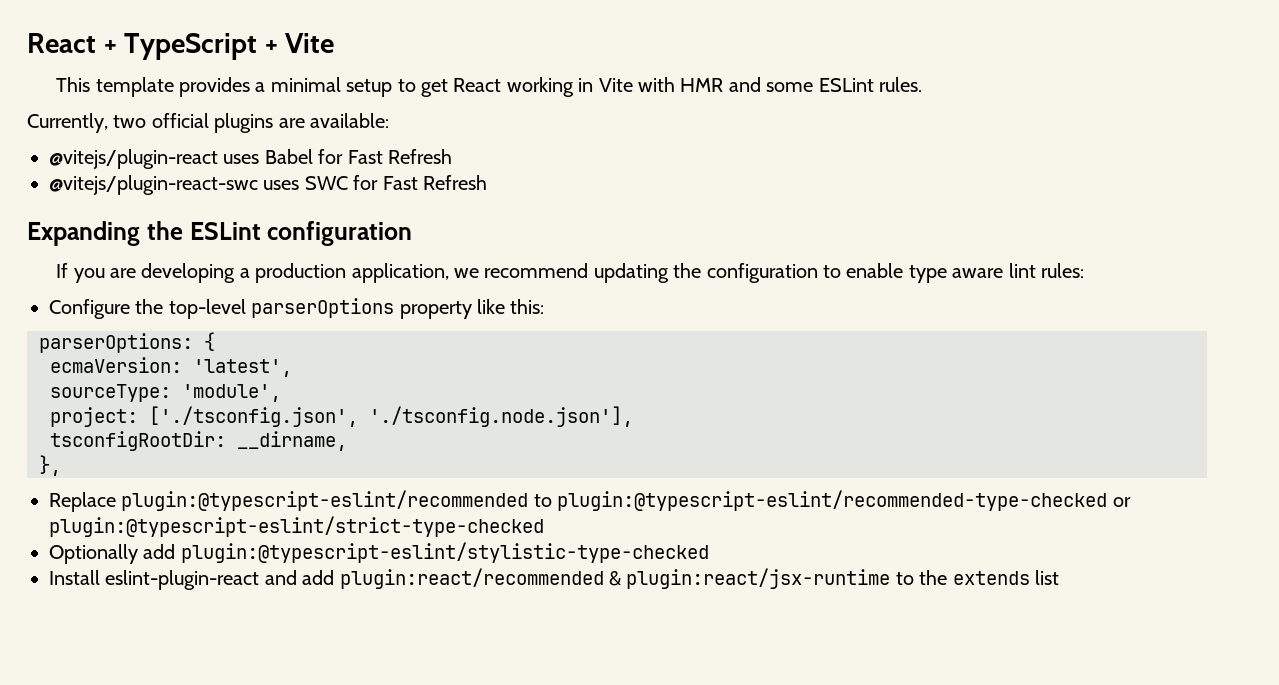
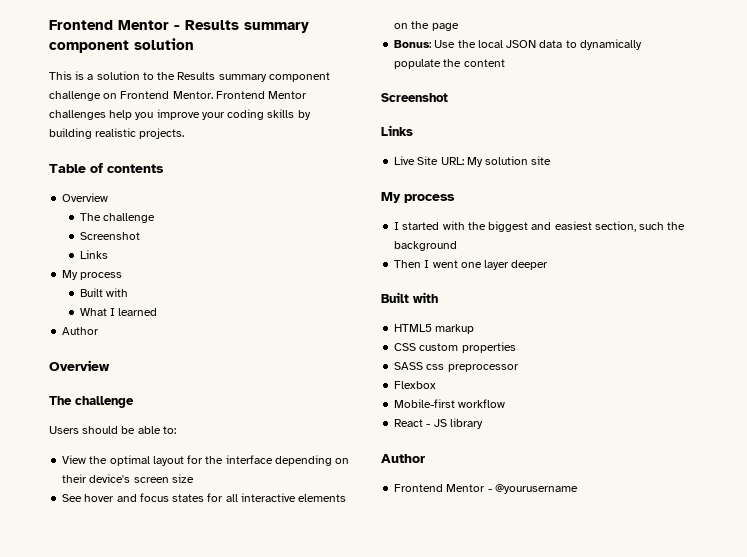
- React + TypeScript + Vite
- This template provides a minimal setup to get React working in Vite with HMR and some ESLint rules.
- Currently, two official plugins are available:
- @vitejs/plugin-react uses Babel for Fast Refresh
- @vitejs/plugin-react-swc uses SWC for Fast Refresh
- Expanding the ESLint configuration
- If you are developing a production application, we recommend updating the configuration to enable type aware lint rules:
- Configure the top-level parserOptions property like this:
- parserOptions: {
- ecmaVersion: 'latest',
- sourceType: 'module',
- project: ['./tsconfig.json', './tsconfig.node.json'],
- tsconfigRootDir: __dirname,
- },
- Replace plugin:@typescript-eslint/recommended to plugin:@typescript-eslint/recommended-type-checked or plugin:@typescript-eslint/strict-type-checked
- Optionally add plugin:@typescript-eslint/stylistic-type-checked
- Install eslint-plugin-react and add plugin:react/recommended & plugin:react/jsx-runtime to the extends list
+ Frontend Mentor - Results summary component solution
+ This is a solution to the Results summary component challenge on Frontend Mentor. Frontend Mentor challenges help you improve your coding skills by building realistic projects.
+ Table of contents
+ Overview
+ The challenge
+ Screenshot
+ Links
+ My process
+ Built with
+ What I learned
+ Author
+ Overview
+ The challenge
+ Users should be able to:
+ View the optimal layout for the interface depending on their device's screen size
+ See hover and focus states for all interactive elements on the page
+ Bonus: Use the local JSON data to dynamically populate the content
+ Screenshot
+ Links
+ Live Site URL: My solution site
+ My process
+ I started with the biggest and easiest section, such the background
+ Then I went one layer deeper
+ Built with
+ HTML5 markup
+ CSS custom properties
+ SASS css preprocessor
+ Flexbox
+ Mobile-first workflow
+ React - JS library
+ Author
+ Frontend Mentor - @yourusername

